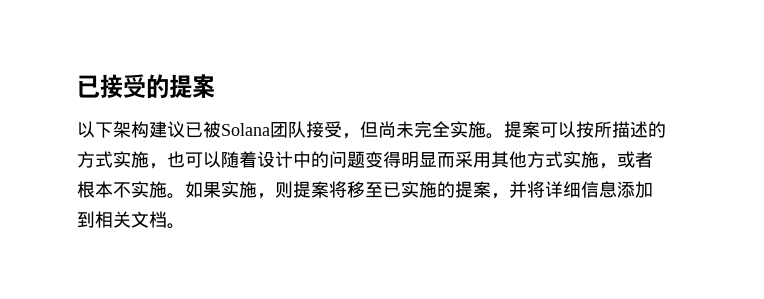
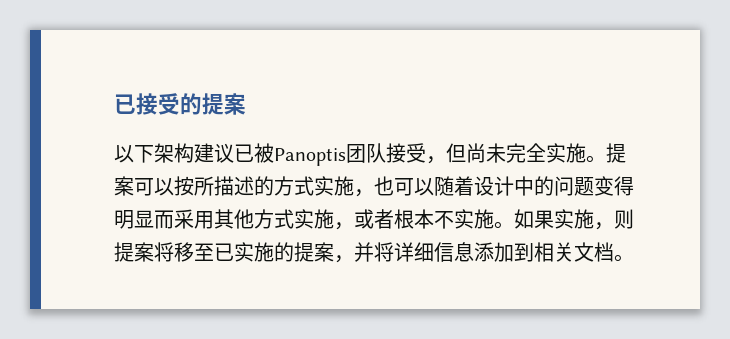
- 以下架构建议已被Solana团队接受，但尚未完全实施。
+ 以下架构建议已被Panoptis团队接受，但尚未完全实施。

